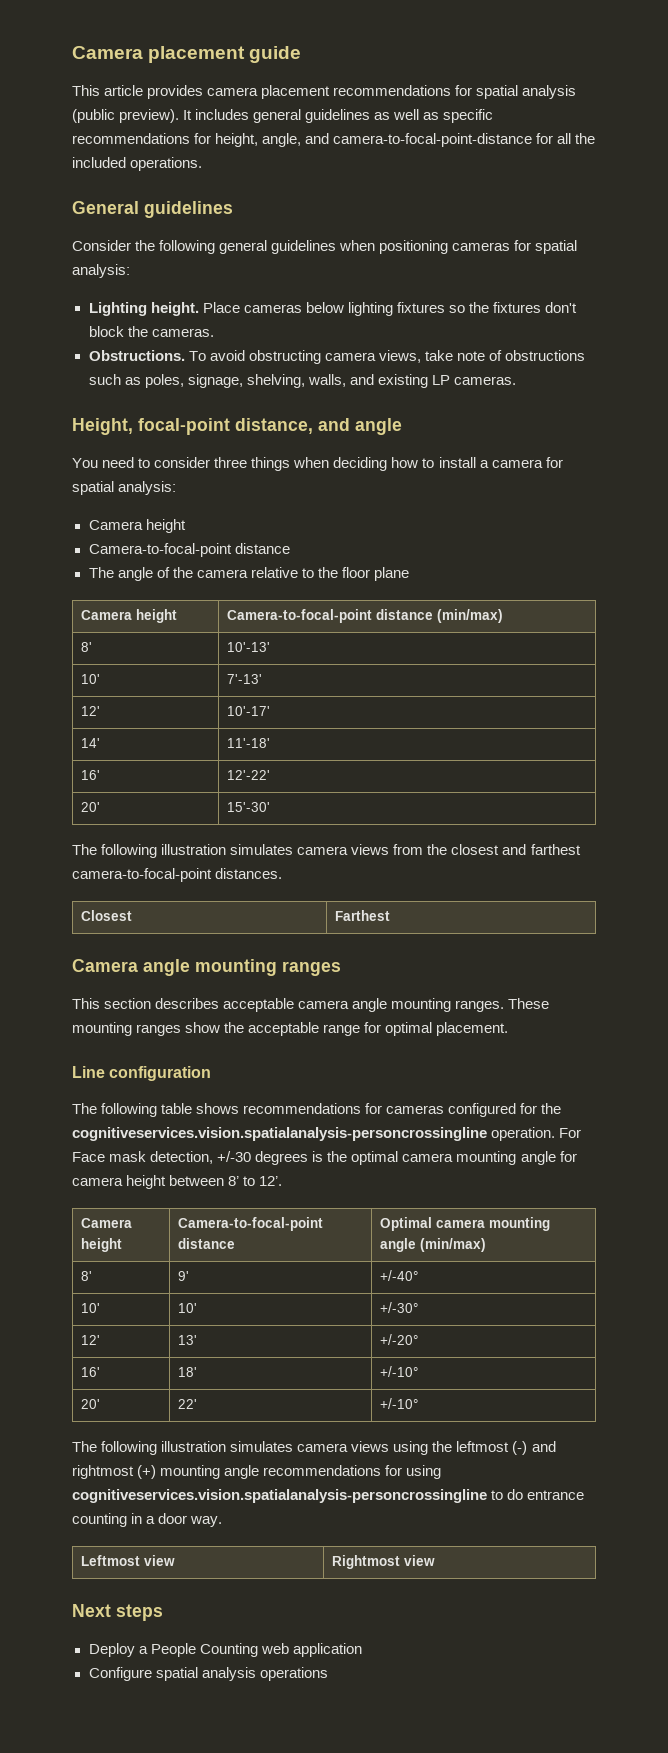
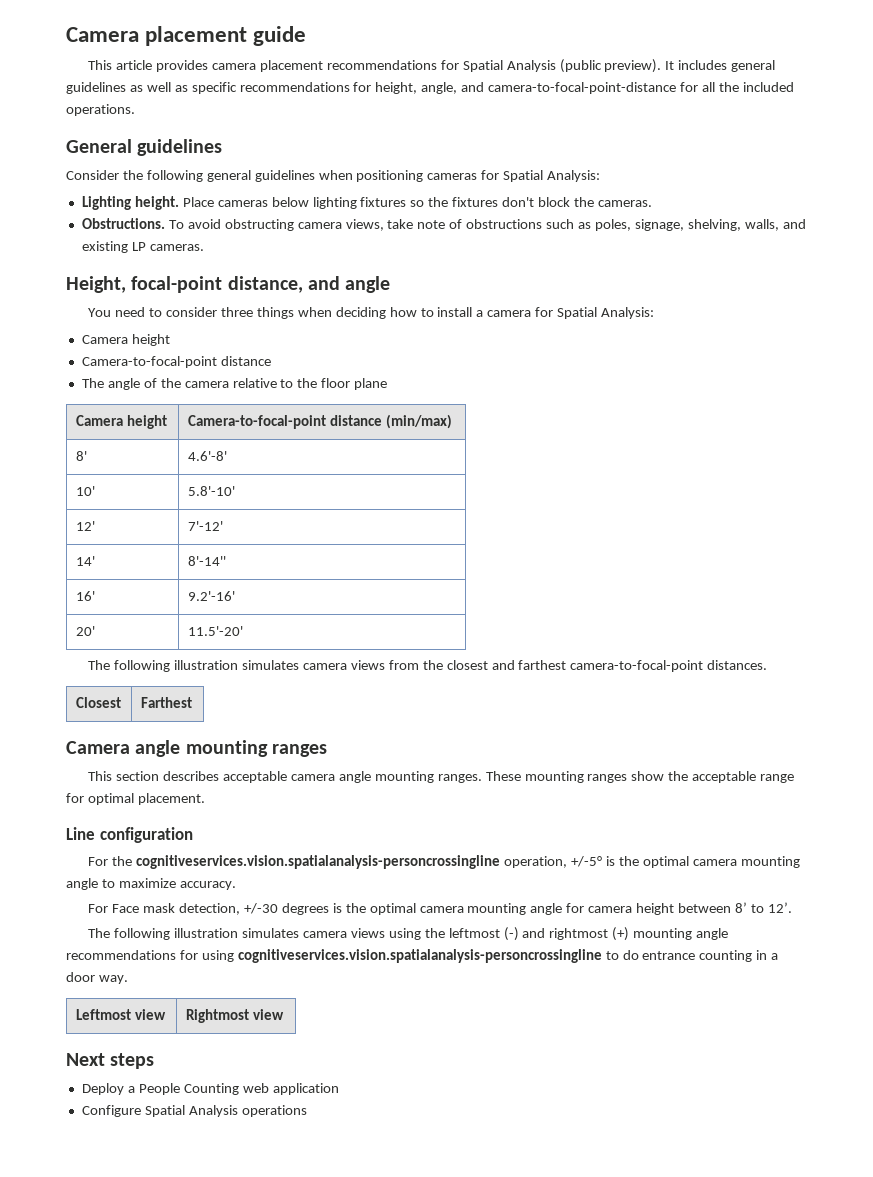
- This article provides camera placement recommendations for spatial analysis (public preview).
+ This article provides camera placement recommendations for Spatial Analysis (public preview).
- Consider the following general guidelines when positioning cameras for spatial analysis:
+ Consider the following general guidelines when positioning cameras for Spatial Analysis:
- You need to consider three things when deciding how to install a camera for spatial analysis:
+ You need to consider three things when deciding how to install a camera for Spatial Analysis:
- 8' | 10'-13'
- 10' | 7'-13'
- 12' | 10'-17'
+ 8' | 4.6'-8'
+ 10' | 5.8'-10'
+ 12' | 7'-12'
- 14' | 11'-18'
- 16' | 12'-22'
- 20' | 15'-30'
+ 14' | 8'-14''
+ 16' | 9.2'-16'
+ 20' | 11.5'-20'
- The following table shows recommendations for cameras configured for the cognitiveservices.vision.spatialanalysis-personcrossingline operation. For Face mask detection, +/-30 degrees is the optimal camera mounting angle for camera height between 8’ to 12’.
+ For the cognitiveservices.vision.spatialanalysis-personcrossingline operation, +/-5° is the optimal camera mounting angle to maximize accuracy.
+ For Face mask detection, +/-30 degrees is the optimal camera mounting angle for camera height between 8’ to 12’.
- Camera height | Camera-to-focal-point distance | Optimal camera mounting angle (min/max)
- 8' | 9' | +/-40°
- 10' | 10' | +/-30°
- 12' | 13' | +/-20°
- 16' | 18' | +/-10°
- 20' | 22' | +/-10°
- Configure spatial analysis operations
+ Configure Spatial Analysis operations

